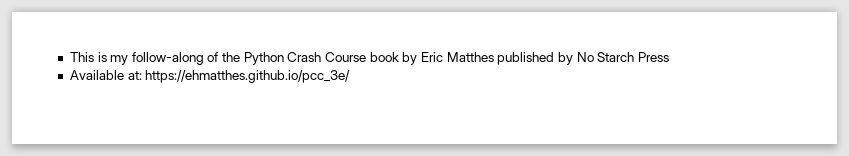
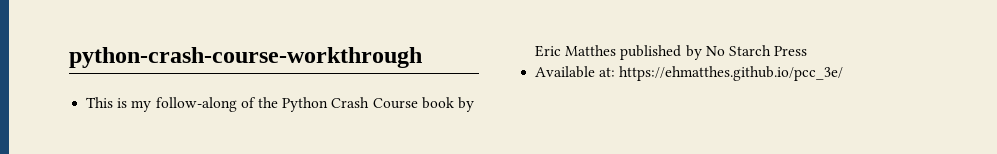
+ python-crash-course-workthrough

